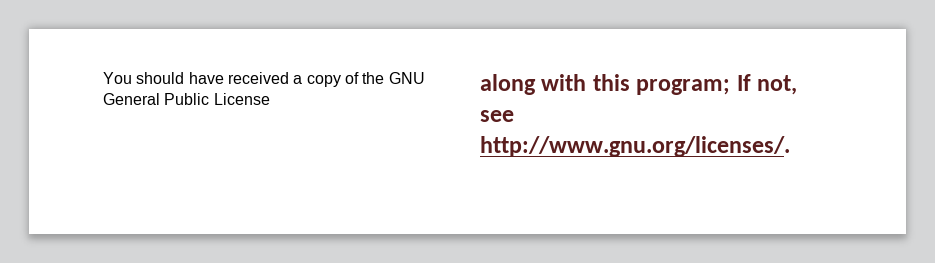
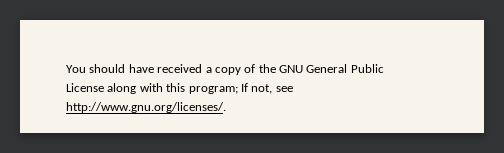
- You should have received a copy of the GNU General Public License
- along with this program; If not, see http://www.gnu.org/licenses/.
+ You should have received a copy of the GNU General Public License along with this program; If not, see http://www.gnu.org/licenses/.

